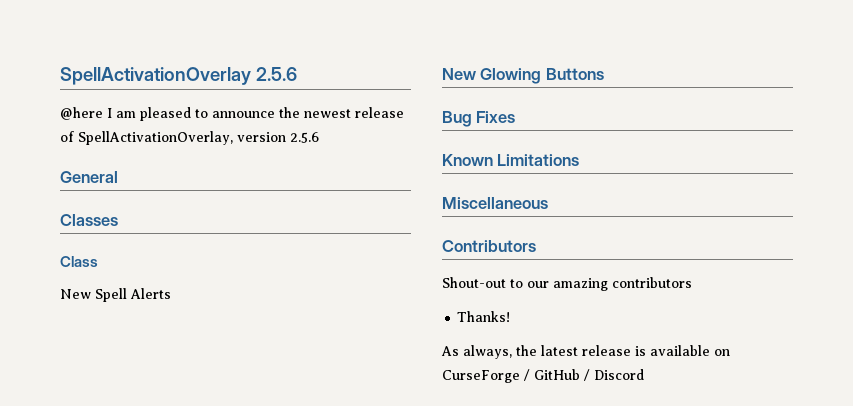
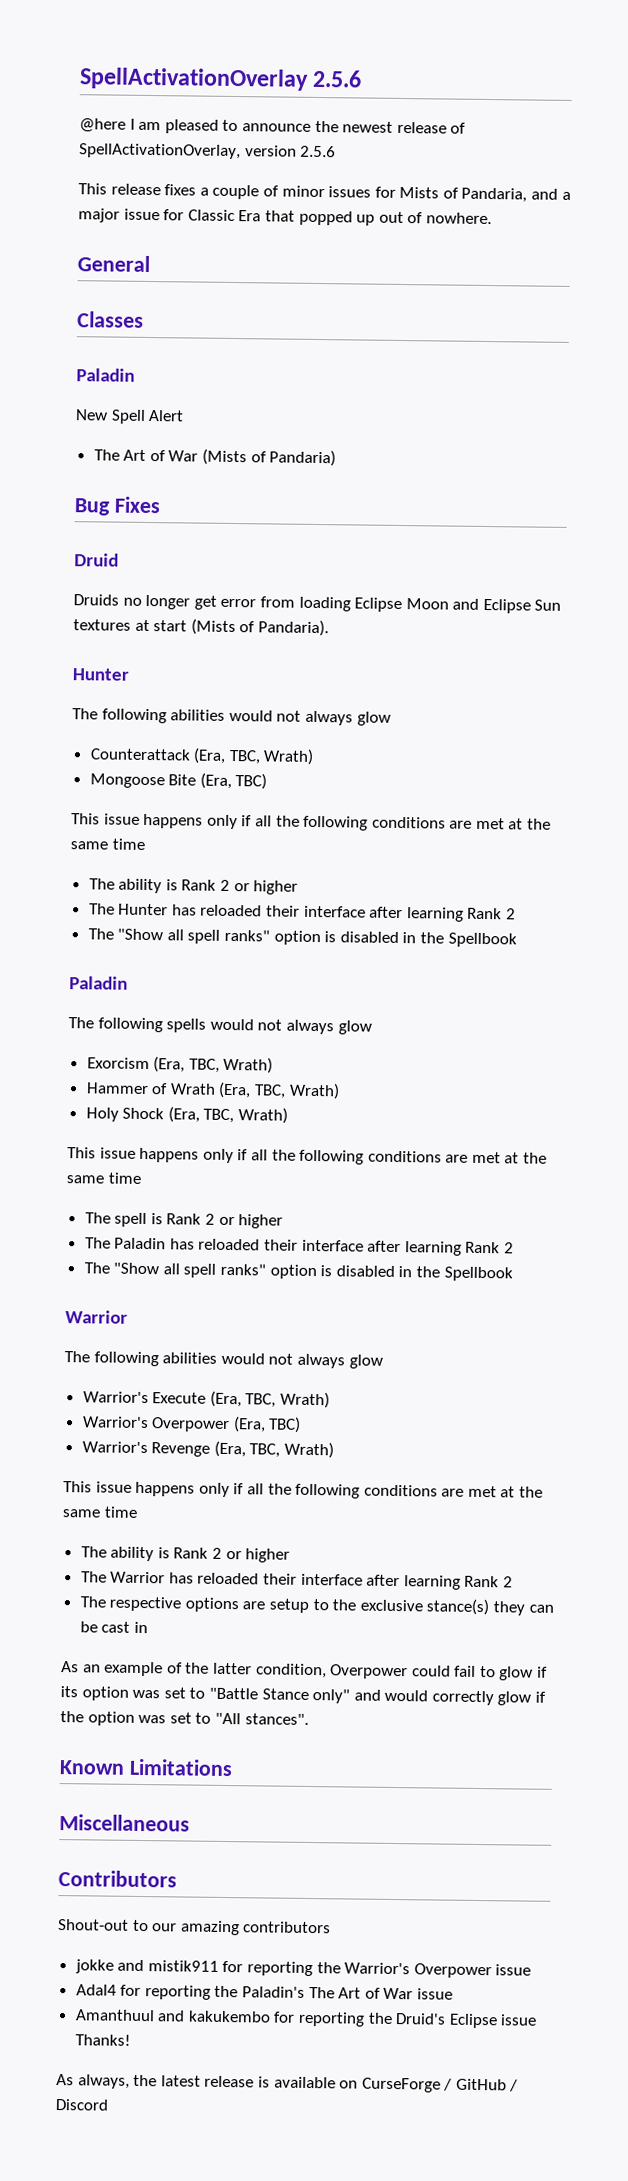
+ This release fixes a couple of minor issues for Mists of Pandaria, and a major issue for Classic Era that popped up out of nowhere.
  Classes
- Class
+ Paladin
- New Spell Alerts
- New Glowing Buttons
+ New Spell Alert
+ The Art of War (Mists of Pandaria)
  Bug Fixes
+ Druid
+ Druids no longer get error from loading Eclipse Moon and Eclipse Sun textures at start (Mists of Pandaria).
+ Hunter
+ The following abilities would not always glow
+ Counterattack (Era, TBC, Wrath)
+ Mongoose Bite (Era, TBC)
+ This issue happens only if all the following conditions are met at the same time
+ The ability is Rank 2 or higher
+ The Hunter has reloaded their interface after learning Rank 2
+ The "Show all spell ranks" option is disabled in the Spellbook
+ Paladin
+ The following spells would not always glow
+ Exorcism (Era, TBC, Wrath)
+ Hammer of Wrath (Era, TBC, Wrath)
+ Holy Shock (Era, TBC, Wrath)
+ This issue happens only if all the following conditions are met at the same time
+ The spell is Rank 2 or higher
+ The Paladin has reloaded their interface after learning Rank 2
+ The "Show all spell ranks" option is disabled in the Spellbook
+ Warrior
+ The following abilities would not always glow
+ Warrior's Execute (Era, TBC, Wrath)
+ Warrior's Overpower (Era, TBC)
+ Warrior's Revenge (Era, TBC, Wrath)
+ This issue happens only if all the following conditions are met at the same time
+ The ability is Rank 2 or higher
+ The Warrior has reloaded their interface after learning Rank 2
+ The respective options are setup to the exclusive stance(s) they can be cast in
+ As an example of the latter condition, Overpower could fail to glow if its option was set to "Battle Stance only" and would correctly glow if the option was set to "All stances".
- Thanks!
+ jokke and mistik911 for reporting the Warrior's Overpower issue
+ Adal4 for reporting the Paladin's The Art of War issue
+ Amanthuul and kakukembo for reporting the Druid's Eclipse issue Thanks!

